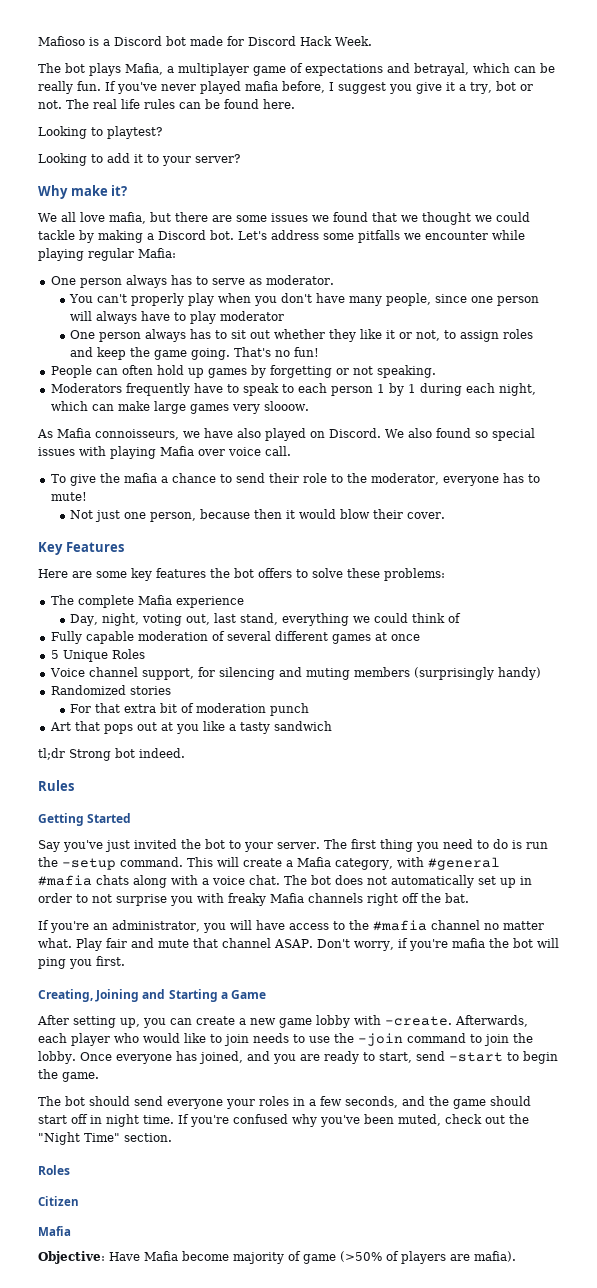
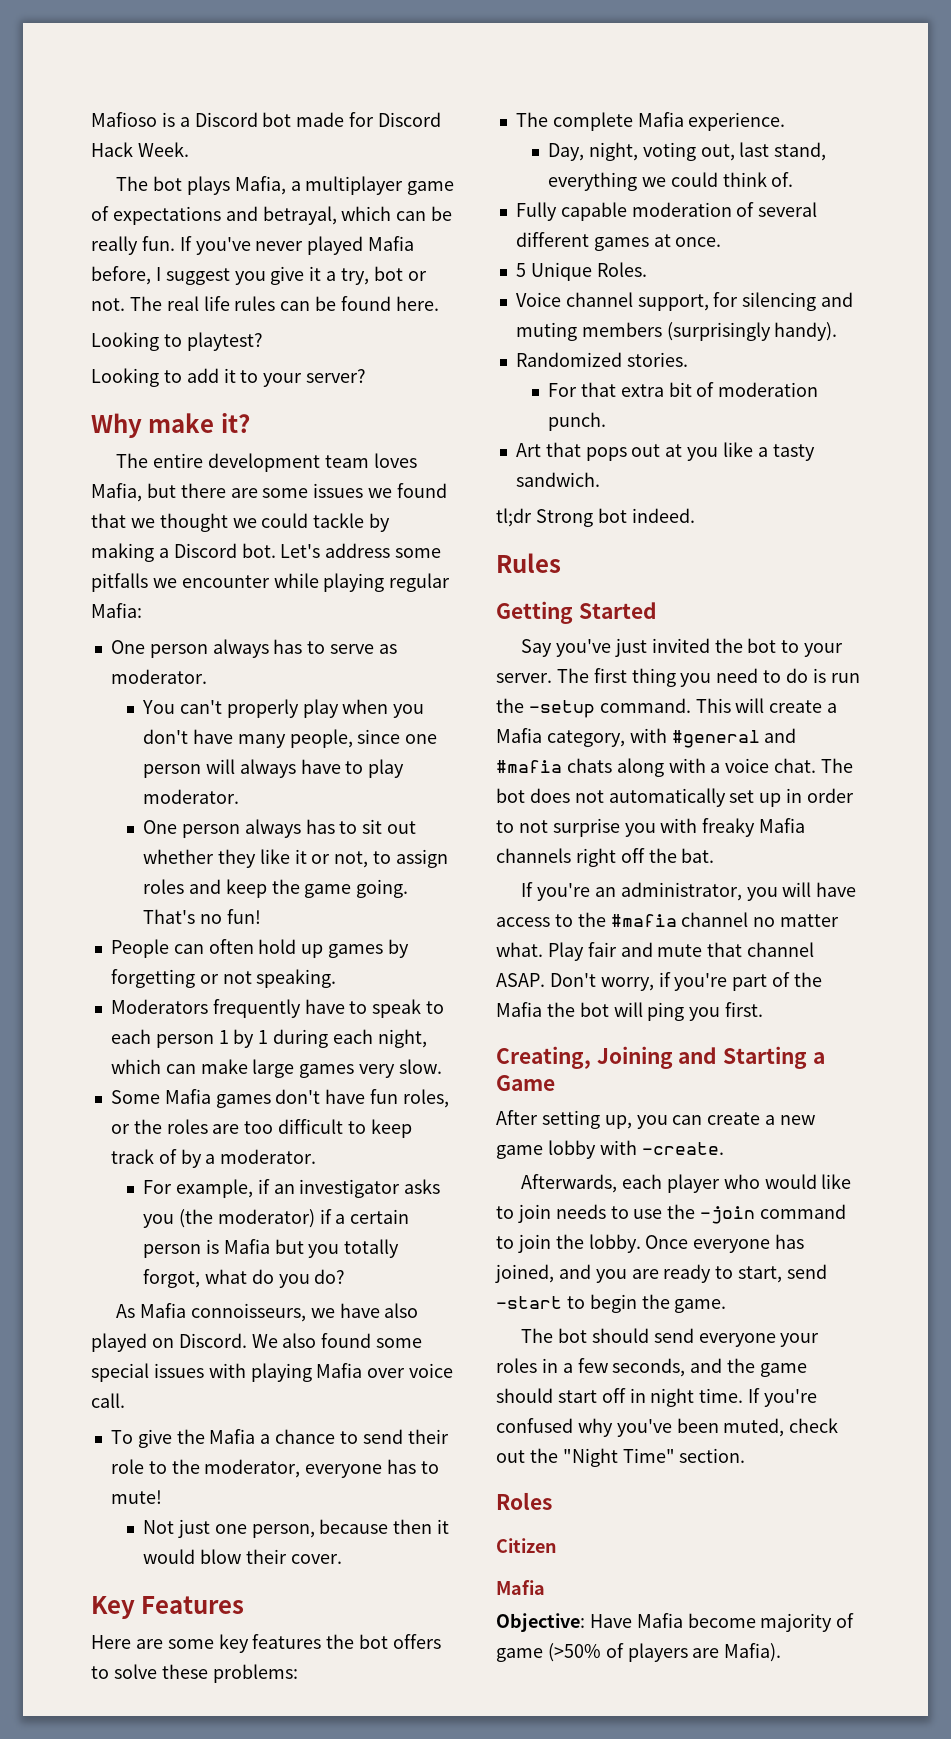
- If you've never played mafia before, I suggest you give it a try, bot or not.
+ If you've never played Mafia before, I suggest you give it a try, bot or not.
- We all love mafia, but there are some issues we found that we thought we could tackle by making a Discord bot.
+ The entire development team loves Mafia, but there are some issues we found that we thought we could tackle by making a Discord bot.
- You can't properly play when you don't have many people, since one person will always have to play moderator
+ You can't properly play when you don't have many people, since one person will always have to play moderator.
- Moderators frequently have to speak to each person 1 by 1 during each night, which can make large games very slooow.
+ Moderators frequently have to speak to each person 1 by 1 during each night, which can make large games very slow.
+ Some Mafia games don't have fun roles, or the roles are too difficult to keep track of by a moderator.
+ For example, if an investigator asks you (the moderator) if a certain person is Mafia but you totally forgot, what do you do?
- We also found so special issues with playing Mafia over voice call.
+ We also found some special issues with playing Mafia over voice call.
- To give the mafia a chance to send their role to the moderator, everyone has to mute!
+ To give the Mafia a chance to send their role to the moderator, everyone has to mute!
- The complete Mafia experience
+ The complete Mafia experience.
- Day, night, voting out, last stand, everything we could think of
+ Day, night, voting out, last stand, everything we could think of.
- Fully capable moderation of several different games at once
+ Fully capable moderation of several different games at once.
- 5 Unique Roles
+ 5 Unique Roles.
- Voice channel support, for silencing and muting members (surprisingly handy)
+ Voice channel support, for silencing and muting members (surprisingly handy).
- Randomized stories
+ Randomized stories.
- For that extra bit of moderation punch
+ For that extra bit of moderation punch.
- Art that pops out at you like a tasty sandwich
+ Art that pops out at you like a tasty sandwich.
- This will create a Mafia category, with #general #mafia chats along with a voice chat.
+ This will create a Mafia category, with #general and #mafia chats along with a voice chat.
- Don't worry, if you're mafia the bot will ping you first.
+ Don't worry, if you're part of the Mafia the bot will ping you first.
- After setting up, you can create a new game lobby with -create. Afterwards, each player who would like to join needs to use the -join command to join the lobby.
+ After setting up, you can create a new game lobby with -create.
+ Afterwards, each player who would like to join needs to use the -join command to join the lobby.
- Objective: Have Mafia become majority of game (>50% of players are mafia).
+ Objective: Have Mafia become majority of game (>50% of players are Mafia).

